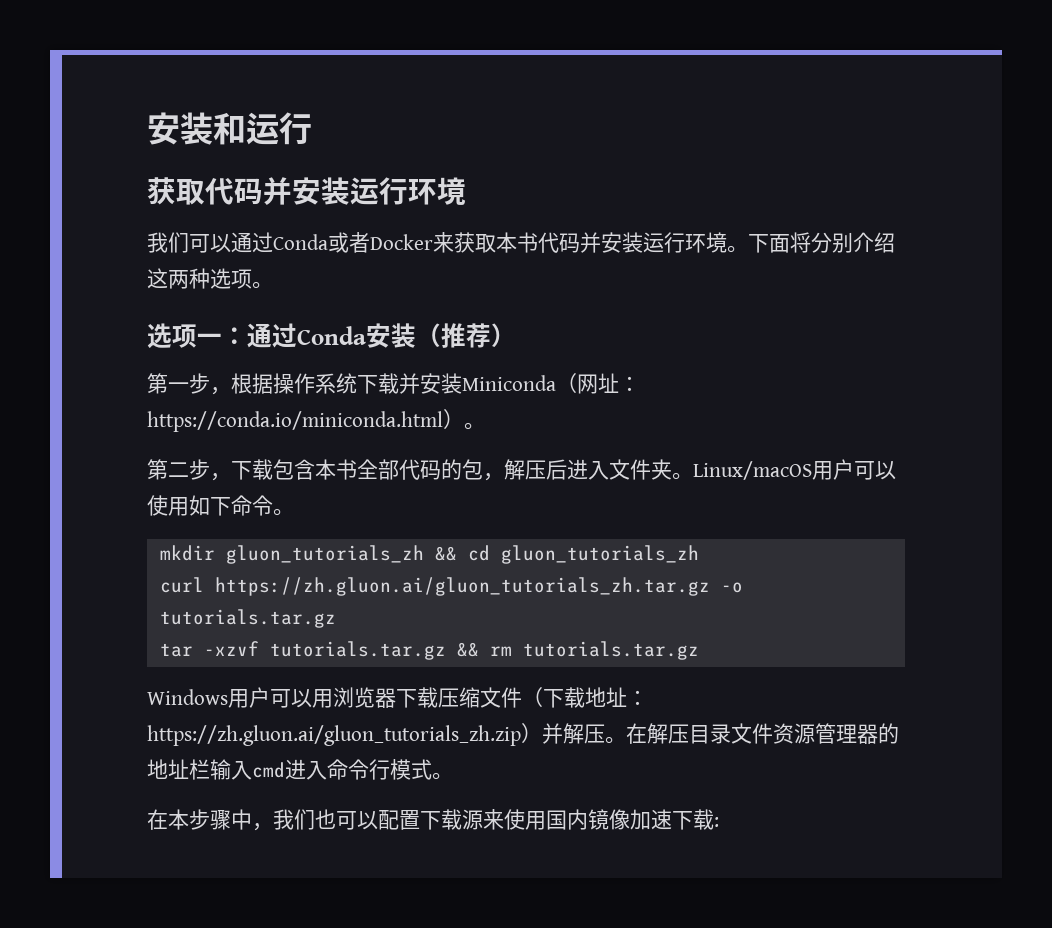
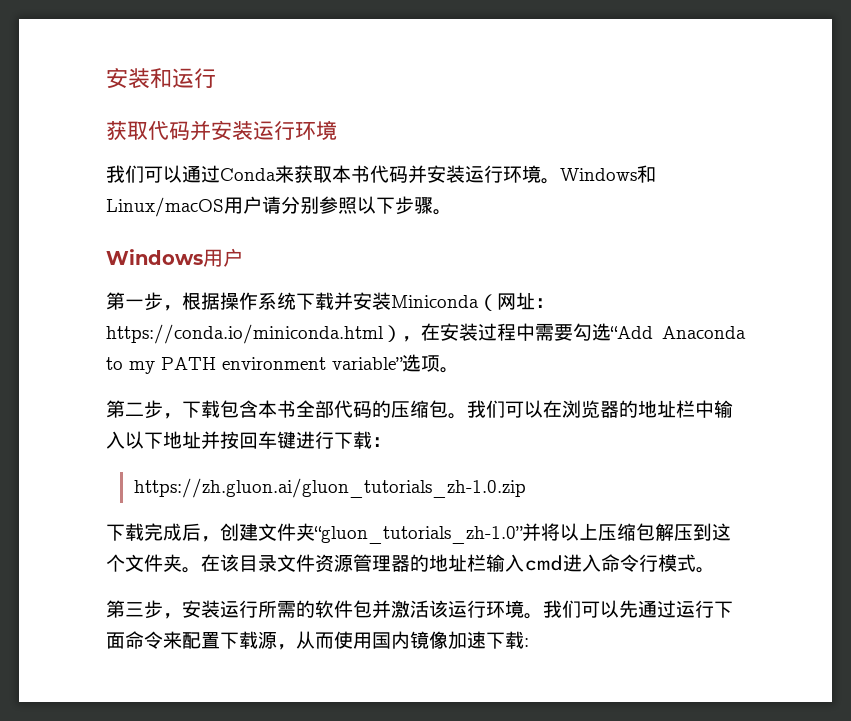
- 我们可以通过Conda或者Docker来获取本书代码并安装运行环境。
+ 我们可以通过Conda来获取本书代码并安装运行环境。
- 下面将分别介绍这两种选项。
- 选项一：通过Conda安装（推荐）
+ Windows和Linux/macOS用户请分别参照以下步骤。
+ Windows用户
- 第一步，根据操作系统下载并安装Miniconda（网址：https://conda.io/miniconda.html）。
+ 第一步，根据操作系统下载并安装Miniconda（网址：https://conda.io/miniconda.html），在安装过程中需要勾选“Add Anaconda to my PATH environment variable”选项。
- 第二步，下载包含本书全部代码的包，解压后进入文件夹。Linux/macOS用户可以使用如下命令。
- mkdir gluon_tutorials_zh && cd gluon_tutorials_zh
- curl https://zh.gluon.ai/gluon_tutorials_zh.tar.gz -o tutorials.tar.gz
- tar -xzvf tutorials.tar.gz && rm tutorials.tar.gz
- Windows用户可以用浏览器下载压缩文件（下载地址：https://zh.gluon.ai/gluon_tutorials_zh.zip）并解压。在解压目录文件资源管理器的地址栏输入cmd进入命令行模式。
+ 第二步，下载包含本书全部代码的压缩包。我们可以在浏览器的地址栏中输入以下地址并按回车键进行下载：
+ https://zh.gluon.ai/gluon_tutorials_zh-1.0.zip
+ 下载完成后，创建文件夹“gluon_tutorials_zh-1.0”并将以上压缩包解压到这个文件夹。在该目录文件资源管理器的地址栏输入cmd进入命令行模式。
- 在本步骤中，我们也可以配置下载源来使用国内镜像加速下载:
+ 第三步，安装运行所需的软件包并激活该运行环境。我们可以先通过运行下面命令来配置下载源，从而使用国内镜像加速下载:

